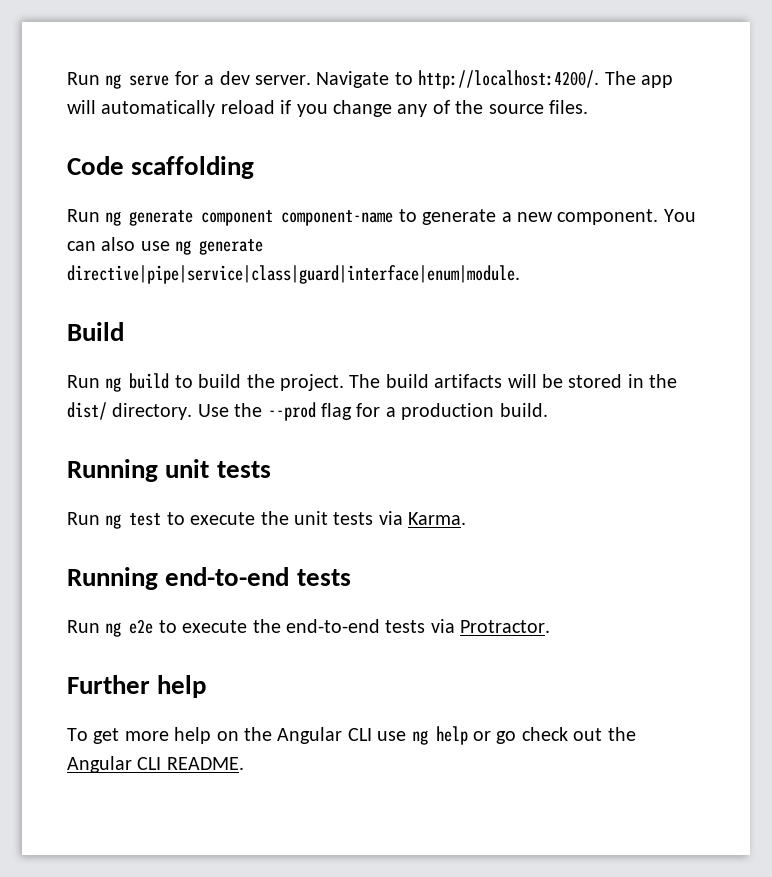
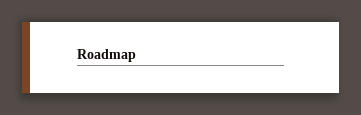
- Run ng serve for a dev server. Navigate to http://localhost:4200/. The app will automatically reload if you change any of the source files.
- Code scaffolding
- Run ng generate component component-name to generate a new component. You can also use ng generate directive|pipe|service|class|guard|interface|enum|module.
- Build
- Run ng build to build the project. The build artifacts will be stored in the dist/ directory. Use the --prod flag for a production build.
- Running unit tests
- Run ng test to execute the unit tests via Karma.
- Running end-to-end tests
- Run ng e2e to execute the end-to-end tests via Protractor.
- Further help
- To get more help on the Angular CLI use ng help or go check out the Angular CLI README.
+ Roadmap

